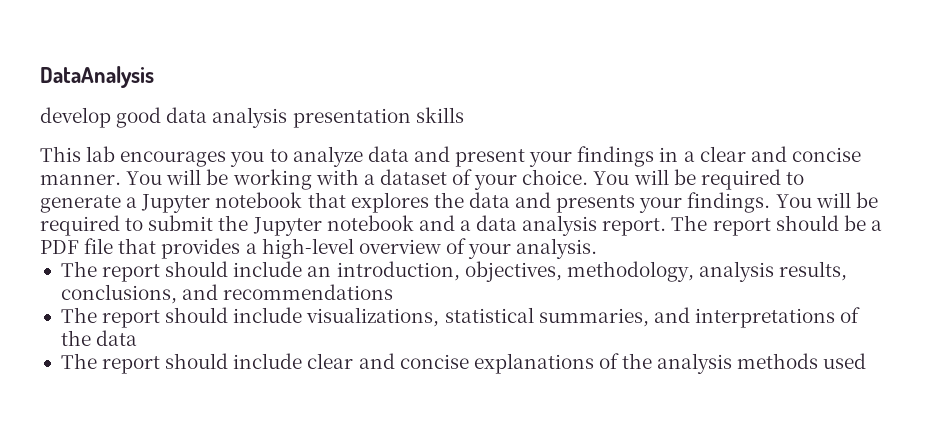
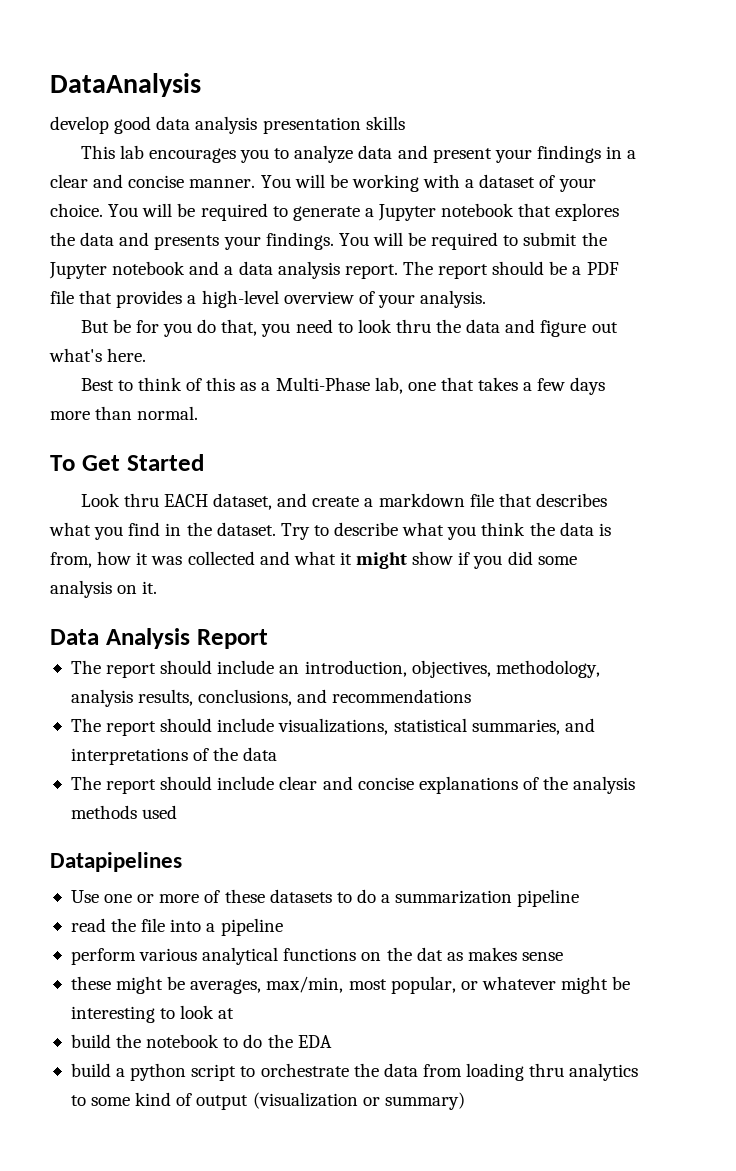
+ But be for you do that, you need to look thru the data and figure out what's here.
+ Best to think of this as a Multi-Phase lab, one that takes a few days more than normal.
+ To Get Started
+ Look thru EACH dataset, and create a markdown file that describes what you find in the dataset. Try to describe what you think the data is from, how it was collected and what it might show if you did some analysis on it.
+ Data Analysis Report
+ Datapipelines
+ Use one or more of these datasets to do a summarization pipeline
+ read the file into a pipeline
+ perform various analytical functions on the dat as makes sense
+ these might be averages, max/min, most popular, or whatever might be interesting to look at
+ build the notebook to do the EDA
+ build a python script to orchestrate the data from loading thru analytics to some kind of output (visualization or summary)

